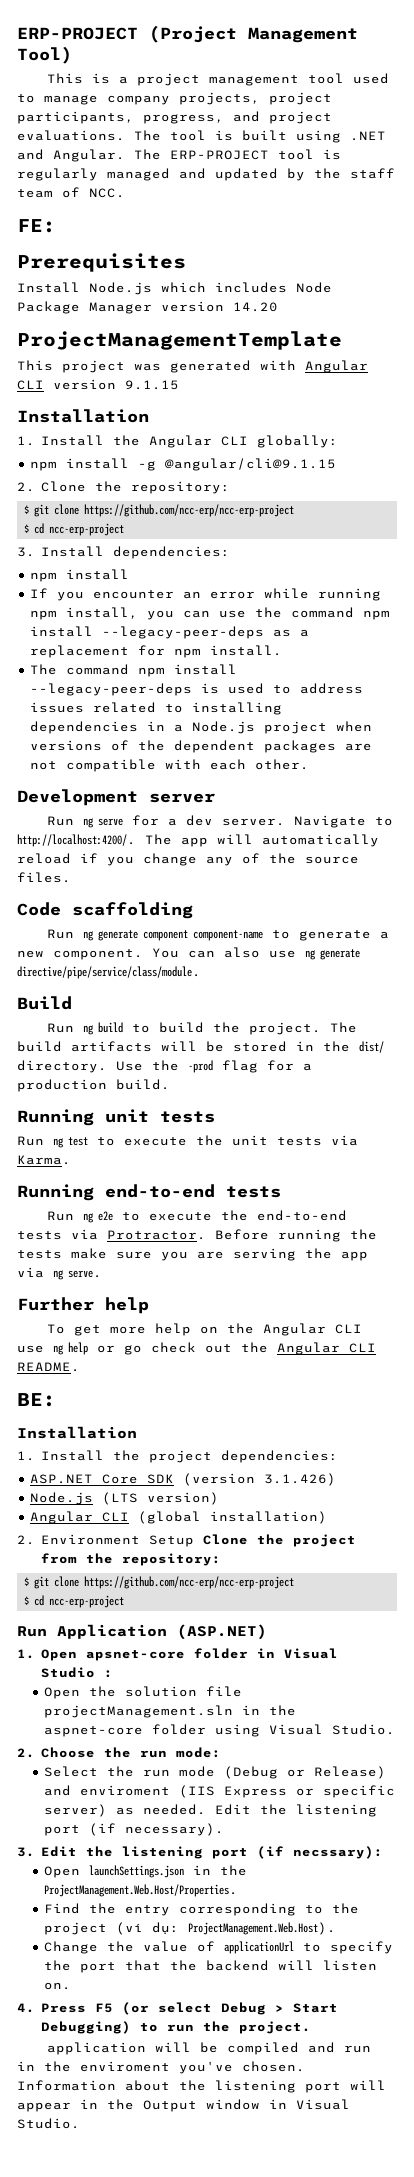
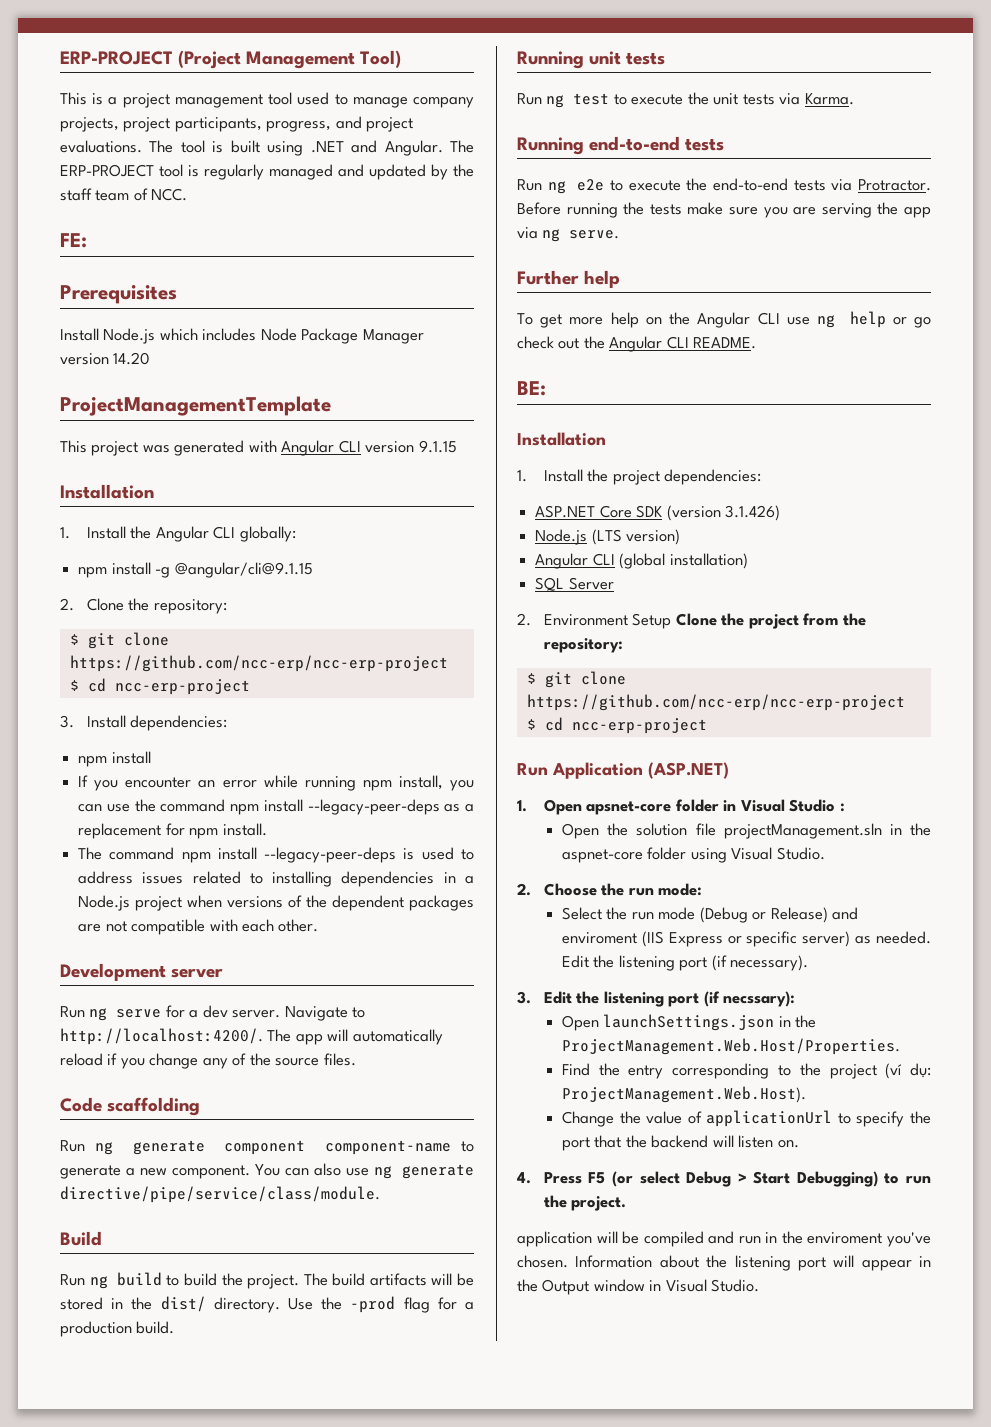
+ SQL Server

